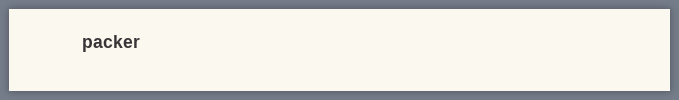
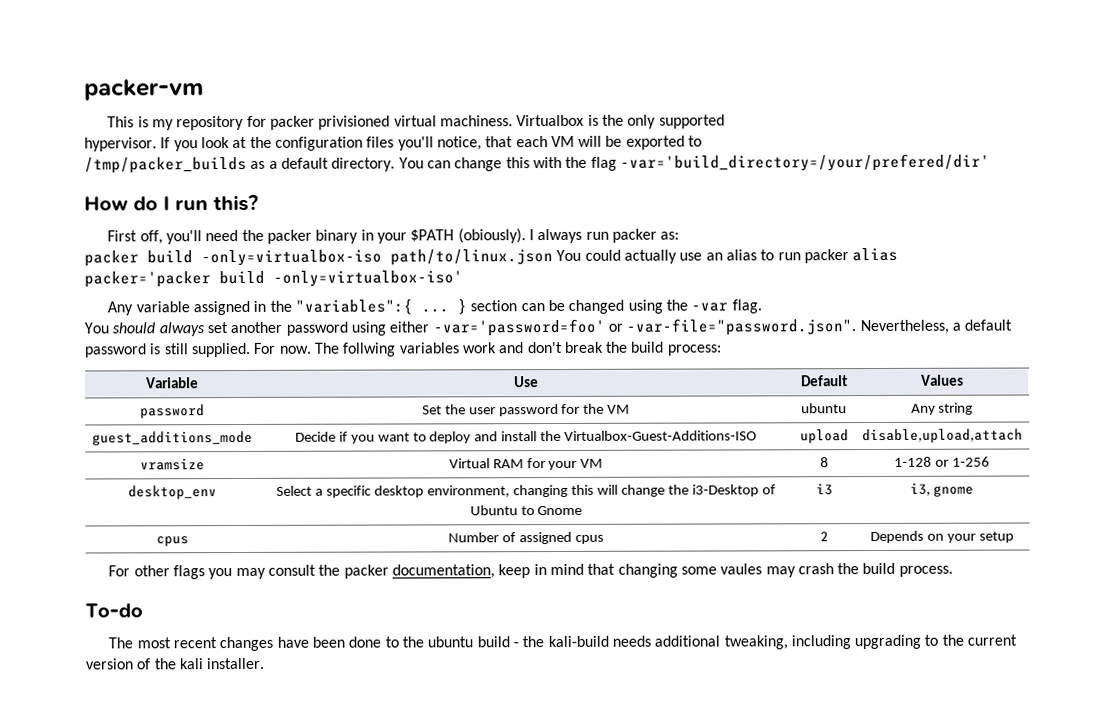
- packer
+ packer-vm
+ This is my repository for packer privisioned virtual machiness. Virtualbox is the only supported
+ hypervisor. If you look at the configuration files you'll notice, that each VM will be exported to
+ /tmp/packer_builds as a default directory. You can change this with the flag -var='build_directory=/your/prefered/dir'
+ How do I run this?
+ First off, you'll need the packer binary in your $PATH (obiously). I always run packer as:
+ packer build -only=virtualbox-iso path/to/linux.json You could actually use an alias to run packer alias packer='packer build -only=virtualbox-iso'
+ Any variable assigned in the "variables":{ ... } section can be changed using the -var flag.
+ You should always set another password using either -var='password=foo' or -var-file="password.json". Nevertheless, a default password is still supplied. For now. The follwing variables work and don't break the build process:
+ Variable | Use | Default | Values
+ password | Set the user password for the VM | ubuntu | Any string
+ guest_additions_mode | Decide if you want to deploy and install the Virtualbox-Guest-Additions-ISO | upload | disable,upload,attach
+ vramsize | Virtual RAM for your VM | 8 | 1-128 or 1-256
+ desktop_env | Select a specific desktop environment, changing this will change the i3-Desktop of Ubuntu to Gnome | i3 | i3, gnome
+ cpus | Number of assigned cpus | 2 | Depends on your setup
+ For other flags you may consult the packer documentation, keep in mind that changing some vaules may crash the build process.
+ To-do
+ The most recent changes have been done to the ubuntu build - the kali-build needs additional tweaking, including upgrading to the current version of the kali installer.

